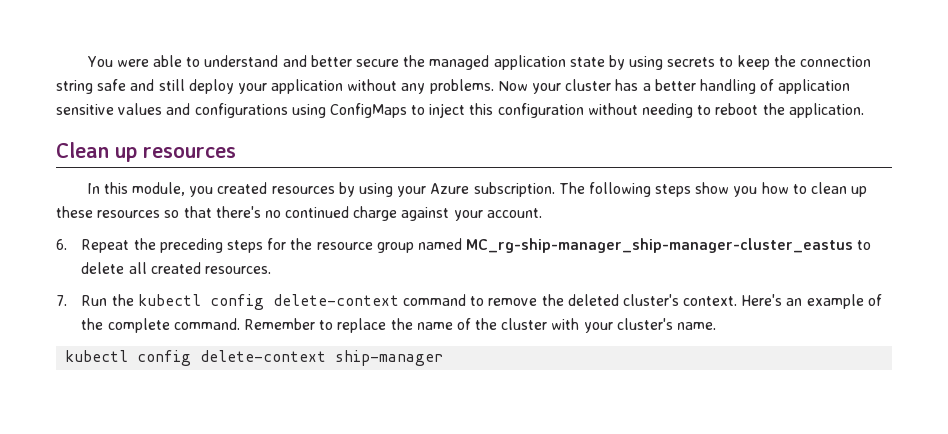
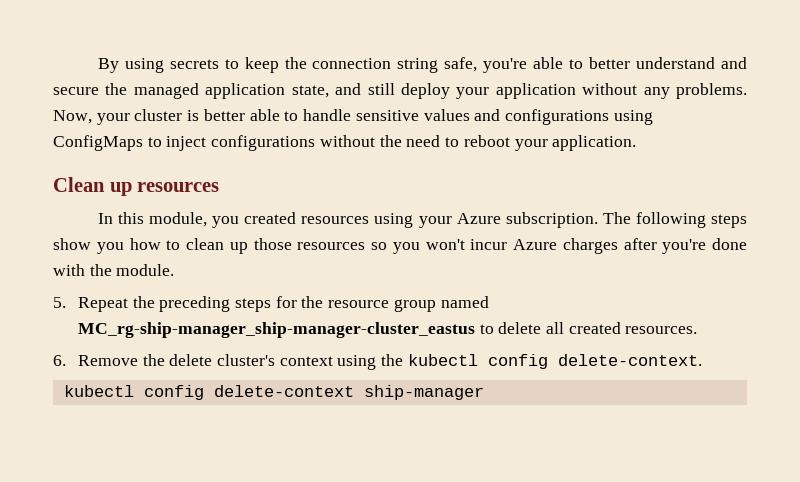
- You were able to understand and better secure the managed application state by using secrets to keep the connection string safe and still deploy your application without any problems.
+ By using secrets to keep the connection string safe, you're able to better understand and secure the managed application state, and still deploy your application without any problems.
- Now your cluster has a better handling of application sensitive values and configurations using ConfigMaps to inject this configuration without needing to reboot the application.
+ Now, your cluster is better able to handle sensitive values and configurations using ConfigMaps to inject configurations without the need to reboot your application.
- In this module, you created resources by using your Azure subscription.
+ In this module, you created resources using your Azure subscription.
- The following steps show you how to clean up these resources so that there's no continued charge against your account.
- 6. Repeat the preceding steps for the resource group named MC_rg-ship-manager_ship-manager-cluster_eastus to delete all created resources.
+ The following steps show you how to clean up those resources so you won't incur Azure charges after you're done with the module.
+ 5. Repeat the preceding steps for the resource group named MC_rg-ship-manager_ship-manager-cluster_eastus to delete all created resources.
- 7. Run the kubectl config delete-context command to remove the deleted cluster's context. Here's an example of the complete command. Remember to replace the name of the cluster with your cluster's name.
+ 6. Remove the delete cluster's context using the kubectl config delete-context.

